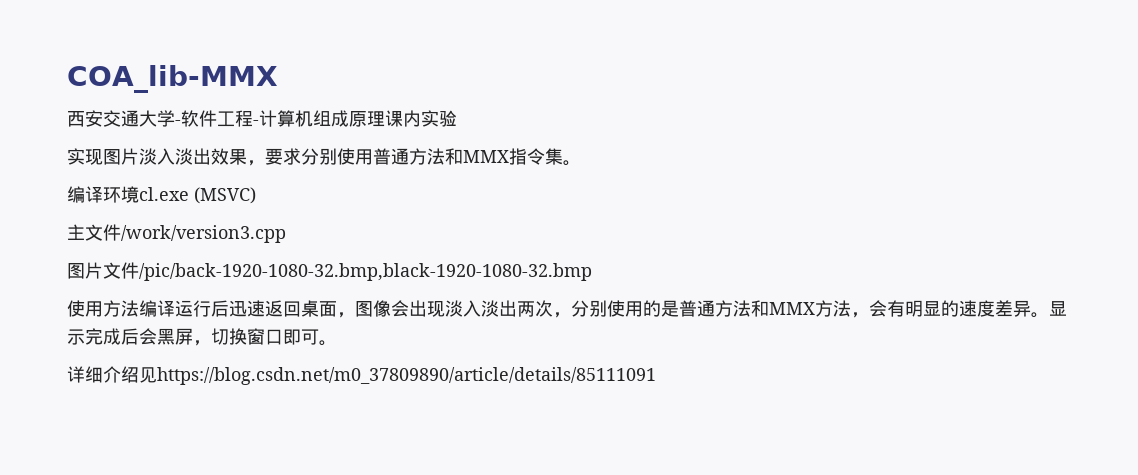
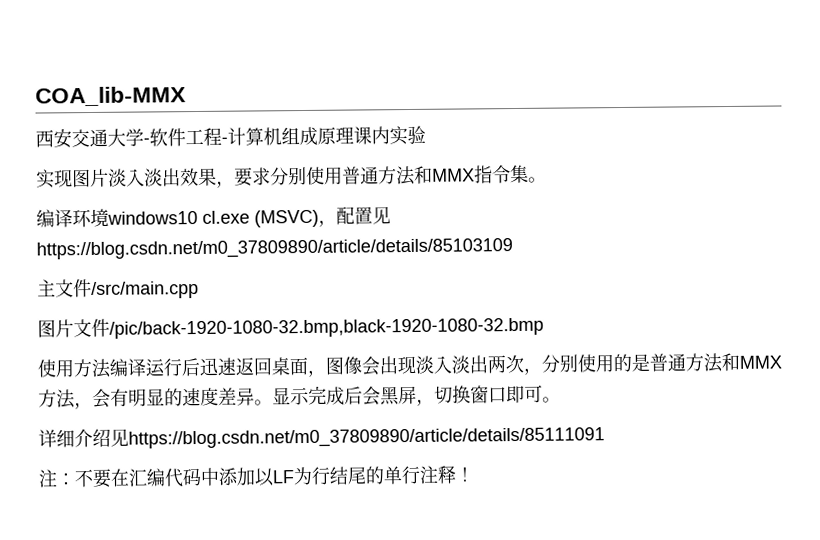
- 编译环境cl.exe (MSVC)
+ 编译环境windows10 cl.exe (MSVC)，配置见https://blog.csdn.net/m0_37809890/article/details/85103109
- 主文件/work/version3.cpp
+ 主文件/src/main.cpp
+ 注：不要在汇编代码中添加以LF为行结尾的单行注释！

